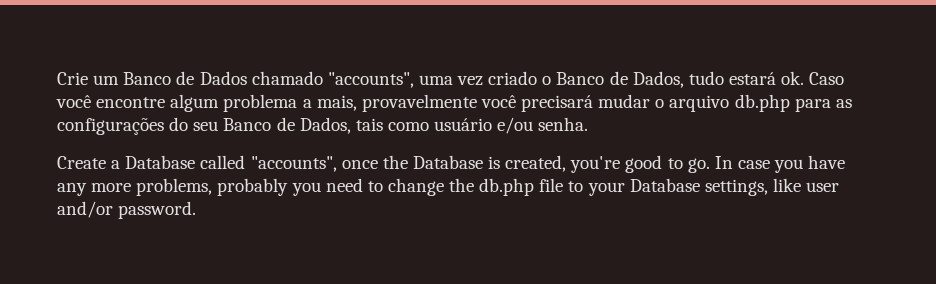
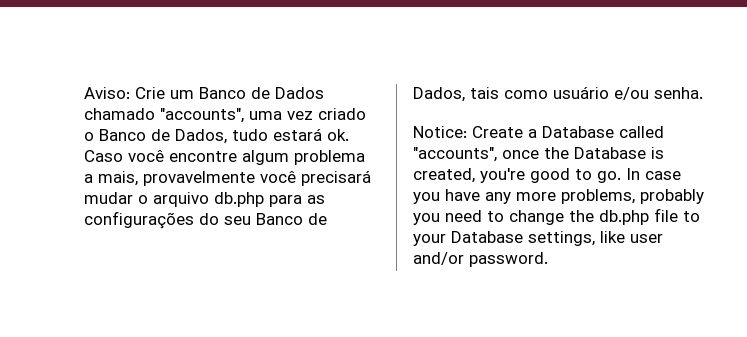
- Crie um Banco de Dados chamado "accounts", uma vez criado o Banco de Dados, tudo estará ok.
+ Aviso: Crie um Banco de Dados chamado "accounts", uma vez criado o Banco de Dados, tudo estará ok.
- Create a Database called "accounts", once the Database is created, you're good to go.
+ Notice: Create a Database called "accounts", once the Database is created, you're good to go.

